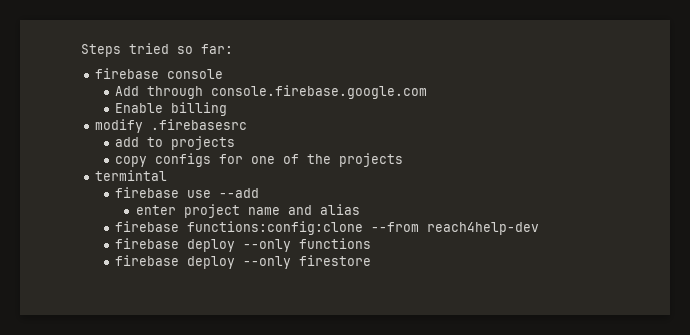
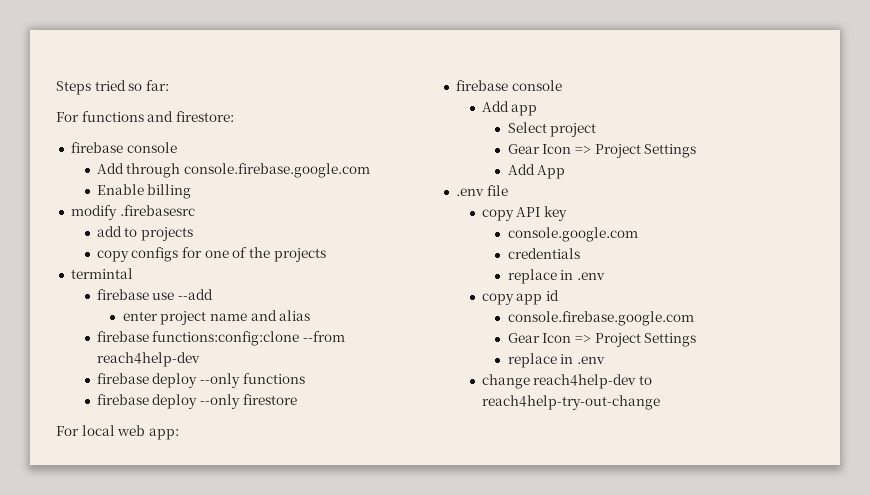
+ For functions and firestore:
+ For local web app:
+ firebase console
+ Add app
+ Select project
+ Gear Icon => Project Settings
+ Add App
+ .env file
+ copy API key
+ console.google.com
+ credentials
+ replace in .env
+ copy app id
+ console.firebase.google.com
+ Gear Icon => Project Settings
+ replace in .env
+ change reach4help-dev to reach4help-try-out-change

